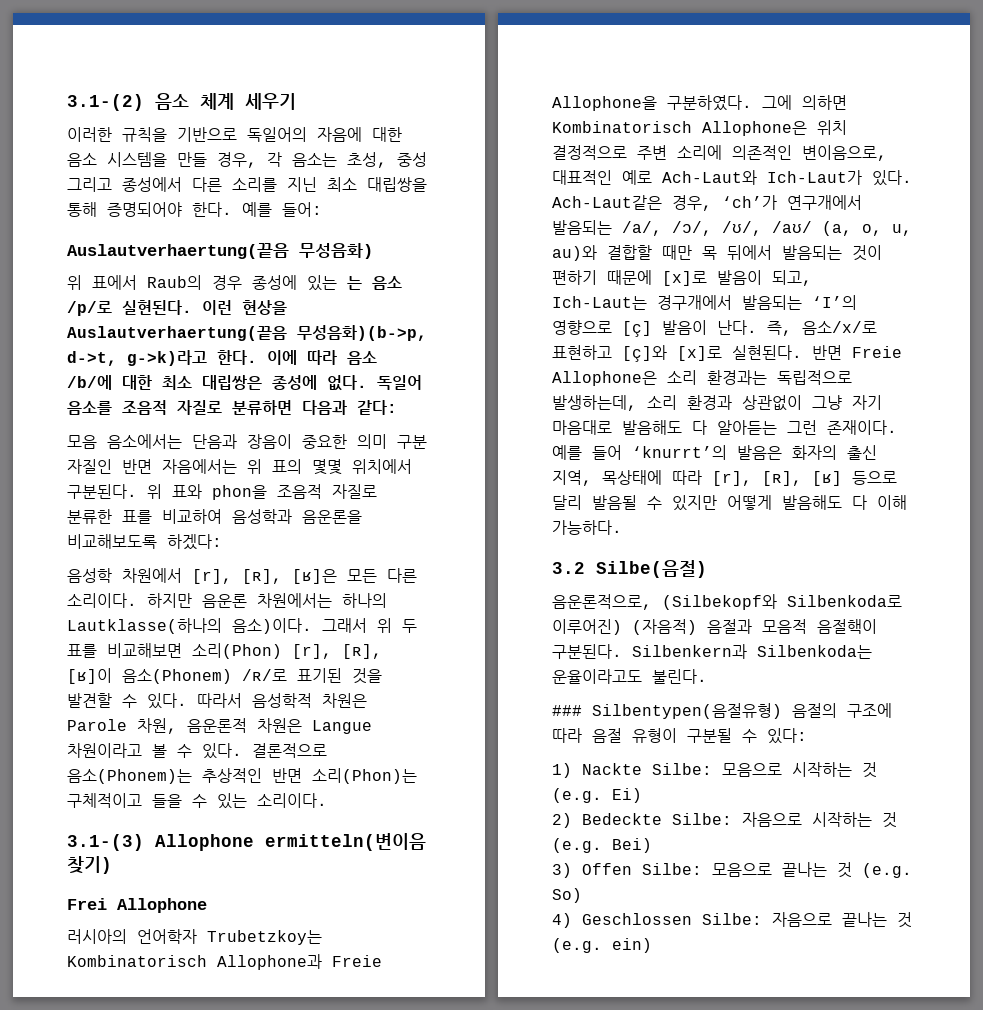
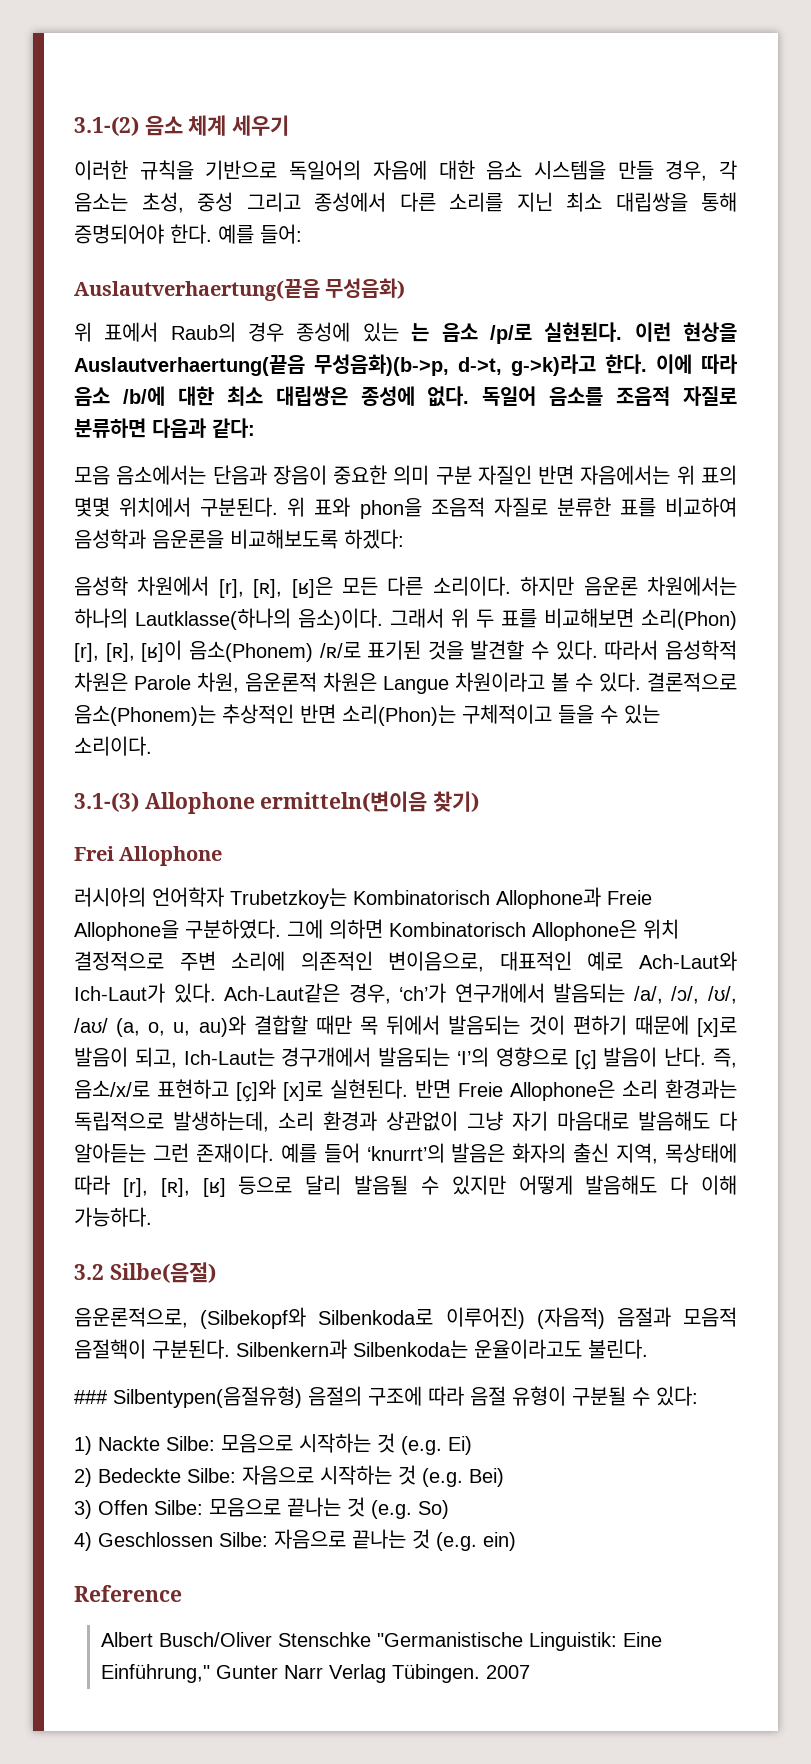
+ Reference
+ Albert Busch/Oliver Stenschke "Germanistische Linguistik: Eine Einführung," Gunter Narr Verlag Tübingen. 2007

